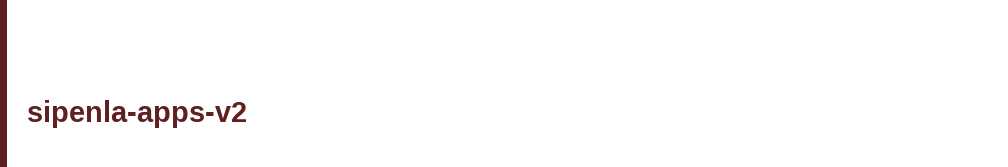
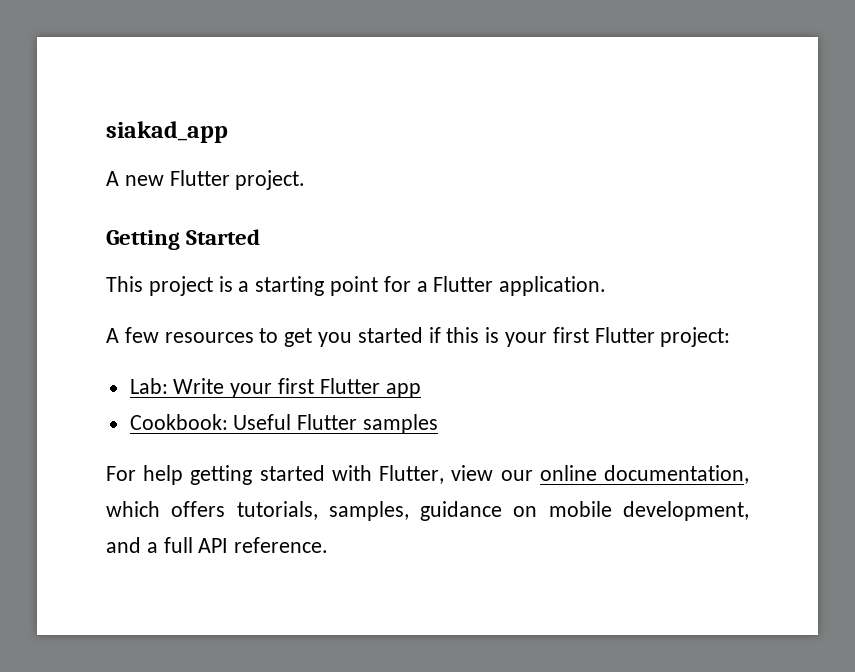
- sipenla-apps-v2
+ siakad_app
+ A new Flutter project.
+ Getting Started
+ This project is a starting point for a Flutter application.
+ A few resources to get you started if this is your first Flutter project:
+ Lab: Write your first Flutter app
+ Cookbook: Useful Flutter samples
+ For help getting started with Flutter, view our online documentation, which offers tutorials, samples, guidance on mobile development, and a full API reference.

